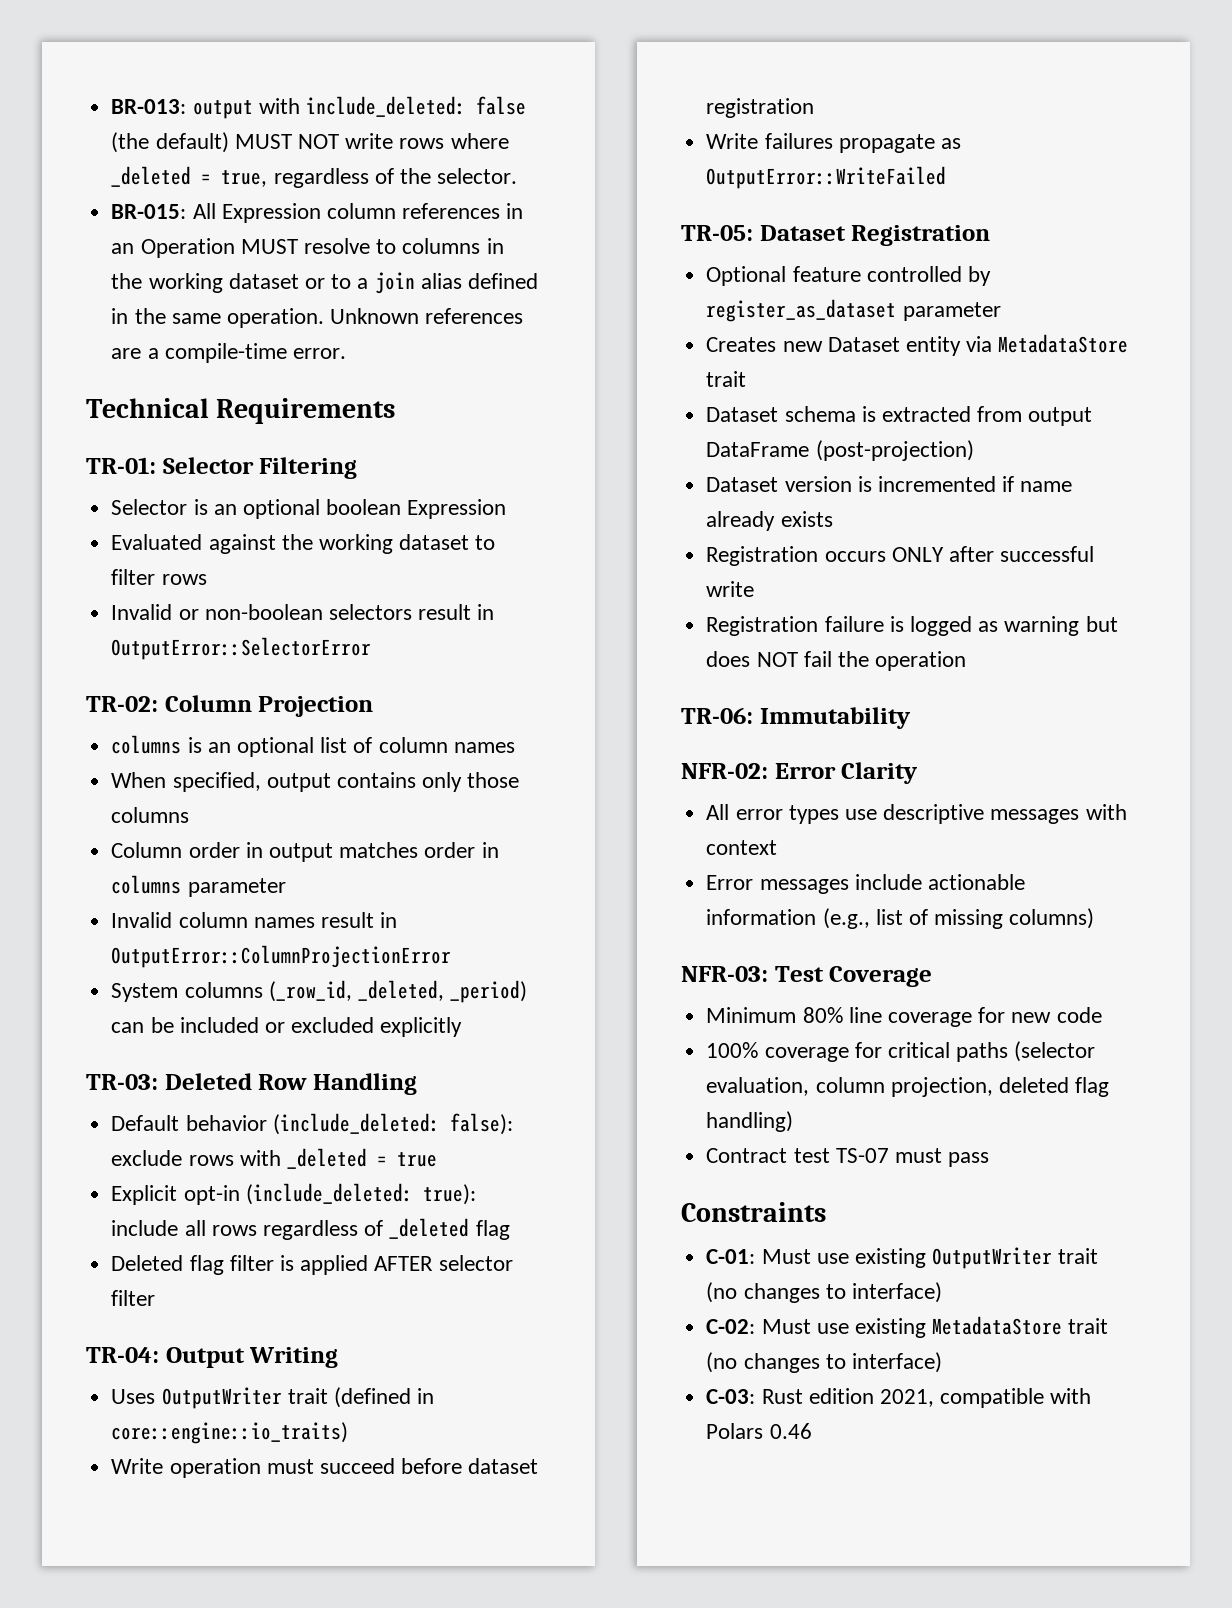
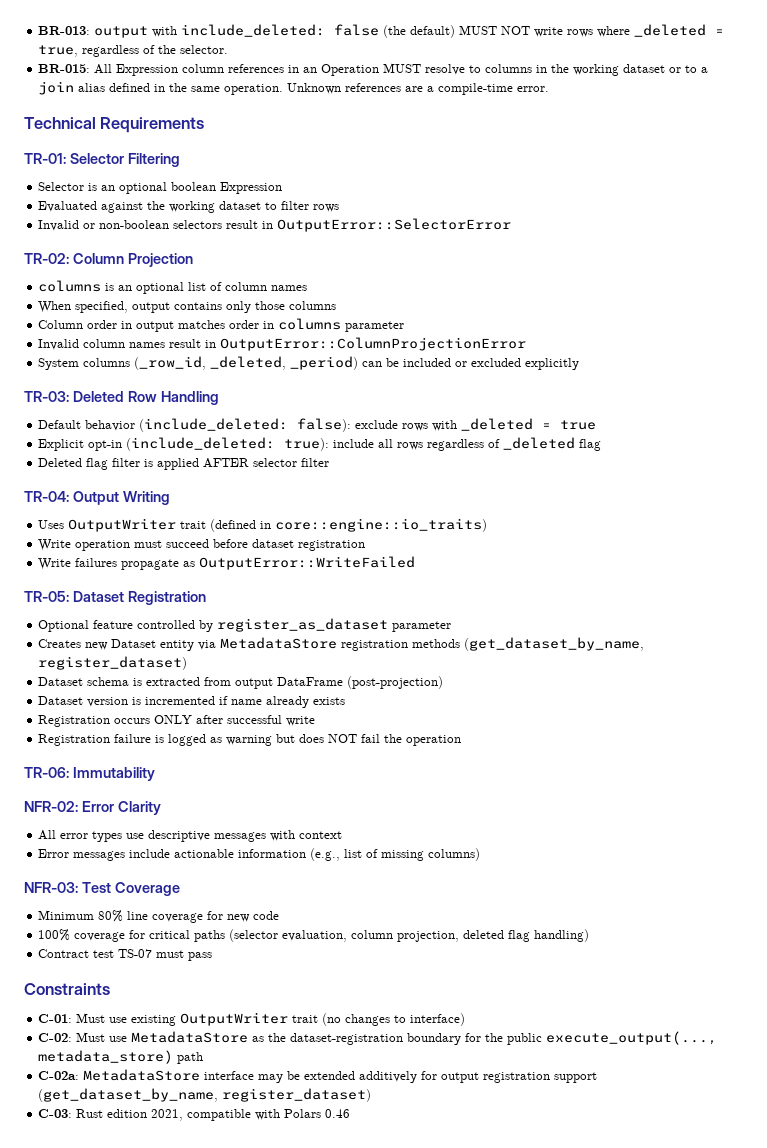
- Creates new Dataset entity via MetadataStore trait
+ Creates new Dataset entity via MetadataStore registration methods (get_dataset_by_name, register_dataset)
- C-02: Must use existing MetadataStore trait (no changes to interface)
+ C-02: Must use MetadataStore as the dataset-registration boundary for the public execute_output(..., metadata_store) path
+ C-02a: MetadataStore interface may be extended additively for output registration support (get_dataset_by_name, register_dataset)

